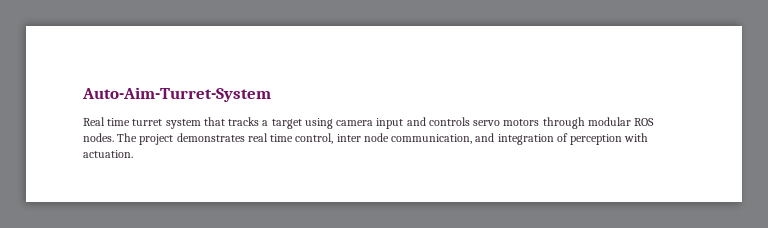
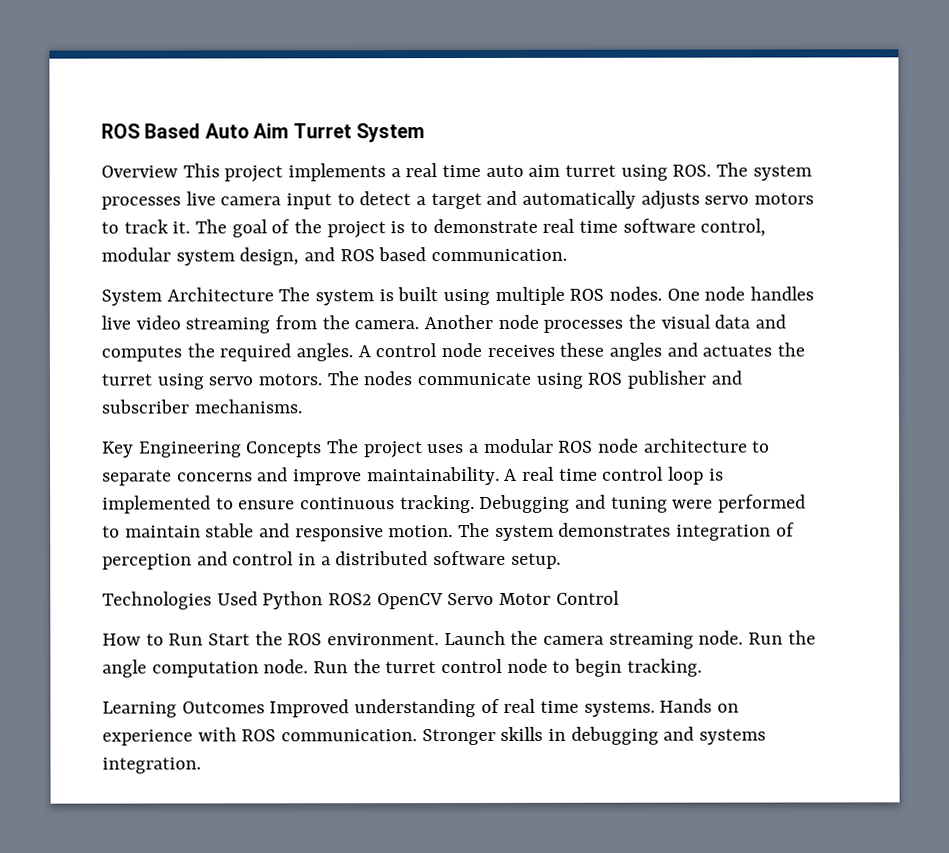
- Auto-Aim-Turret-System
- Real time turret system that tracks a target using camera input and controls servo motors through modular ROS nodes. The project demonstrates real time control, inter node communication, and integration of perception with actuation.
+ ROS Based Auto Aim Turret System
+ Overview This project implements a real time auto aim turret using ROS. The system processes live camera input to detect a target and automatically adjusts servo motors to track it. The goal of the project is to demonstrate real time software control, modular system design, and ROS based communication.
+ System Architecture The system is built using multiple ROS nodes. One node handles live video streaming from the camera. Another node processes the visual data and computes the required angles. A control node receives these angles and actuates the turret using servo motors. The nodes communicate using ROS publisher and subscriber mechanisms.
+ Key Engineering Concepts The project uses a modular ROS node architecture to separate concerns and improve maintainability. A real time control loop is implemented to ensure continuous tracking. Debugging and tuning were performed to maintain stable and responsive motion. The system demonstrates integration of perception and control in a distributed software setup.
+ Technologies Used Python ROS2 OpenCV Servo Motor Control
+ How to Run Start the ROS environment. Launch the camera streaming node. Run the angle computation node. Run the turret control node to begin tracking.
+ Learning Outcomes Improved understanding of real time systems. Hands on experience with ROS communication. Stronger skills in debugging and systems integration.

